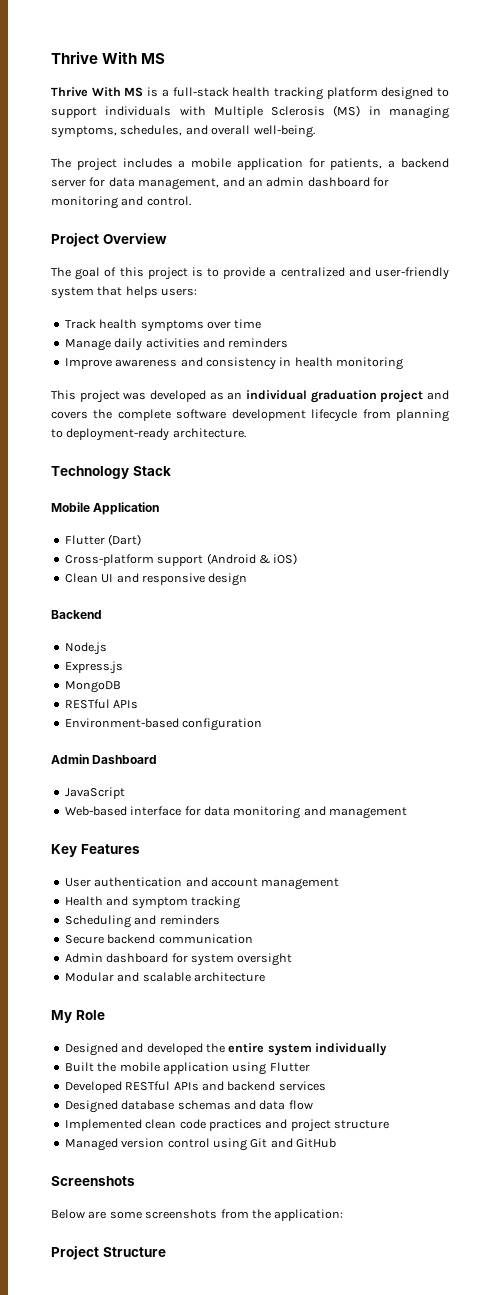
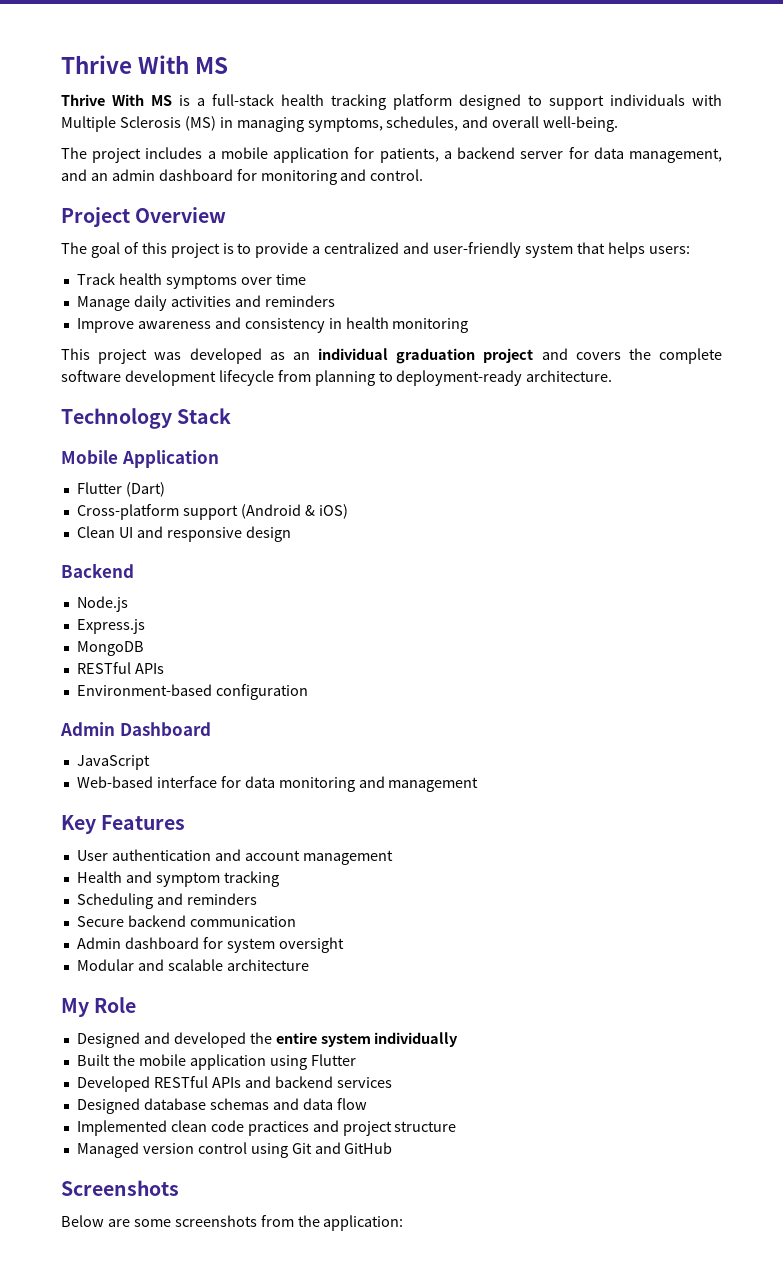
- Project Structure

